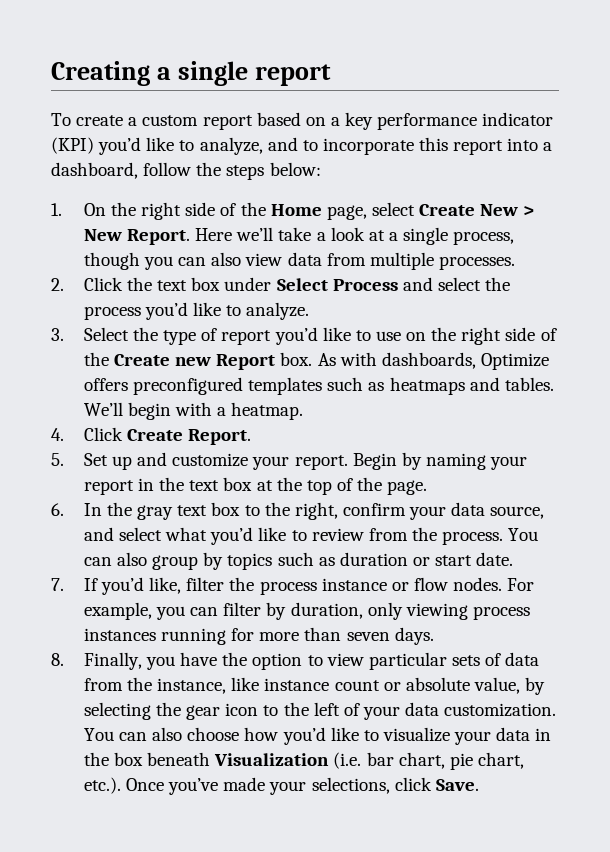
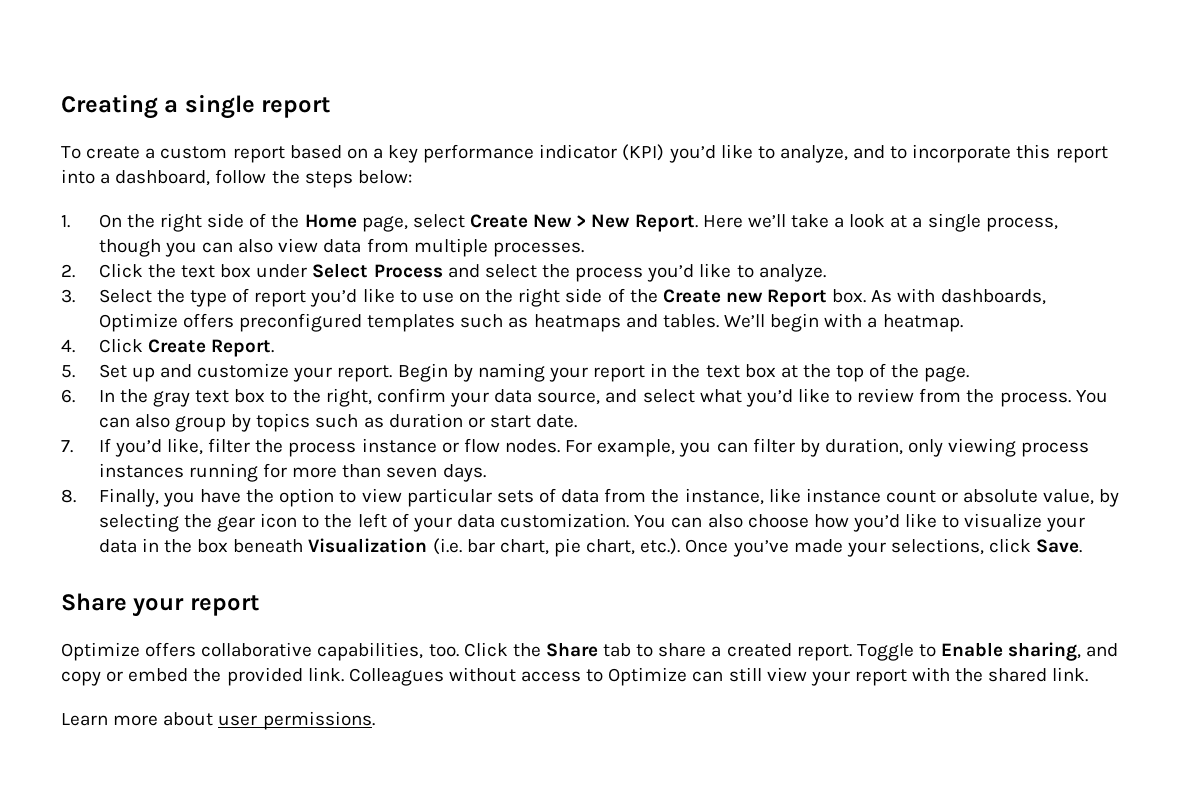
+ Share your report
+ Optimize offers collaborative capabilities, too. Click the Share tab to share a created report. Toggle to Enable sharing, and copy or embed the provided link. Colleagues without access to Optimize can still view your report with the shared link.
+ Learn more about user permissions.

